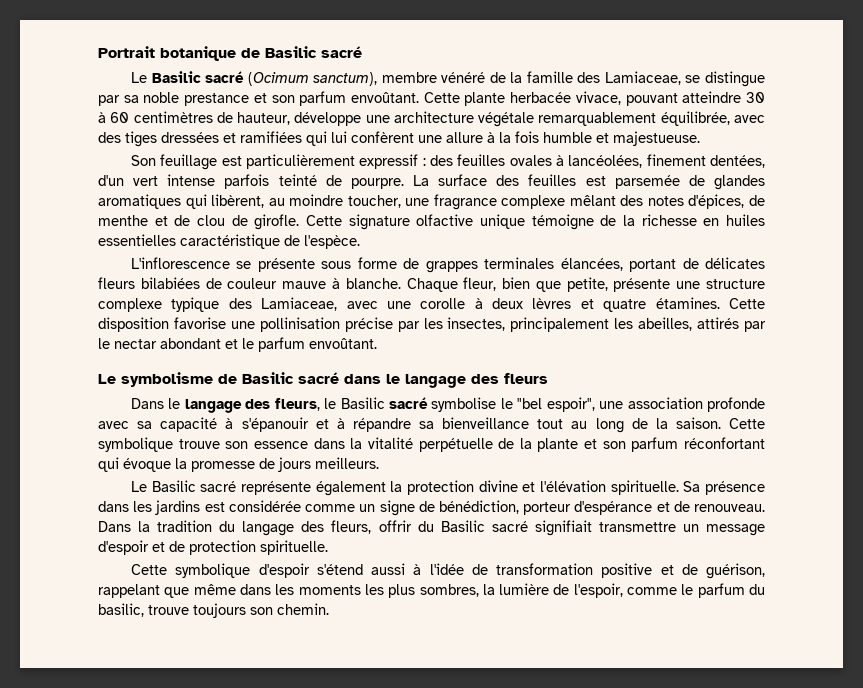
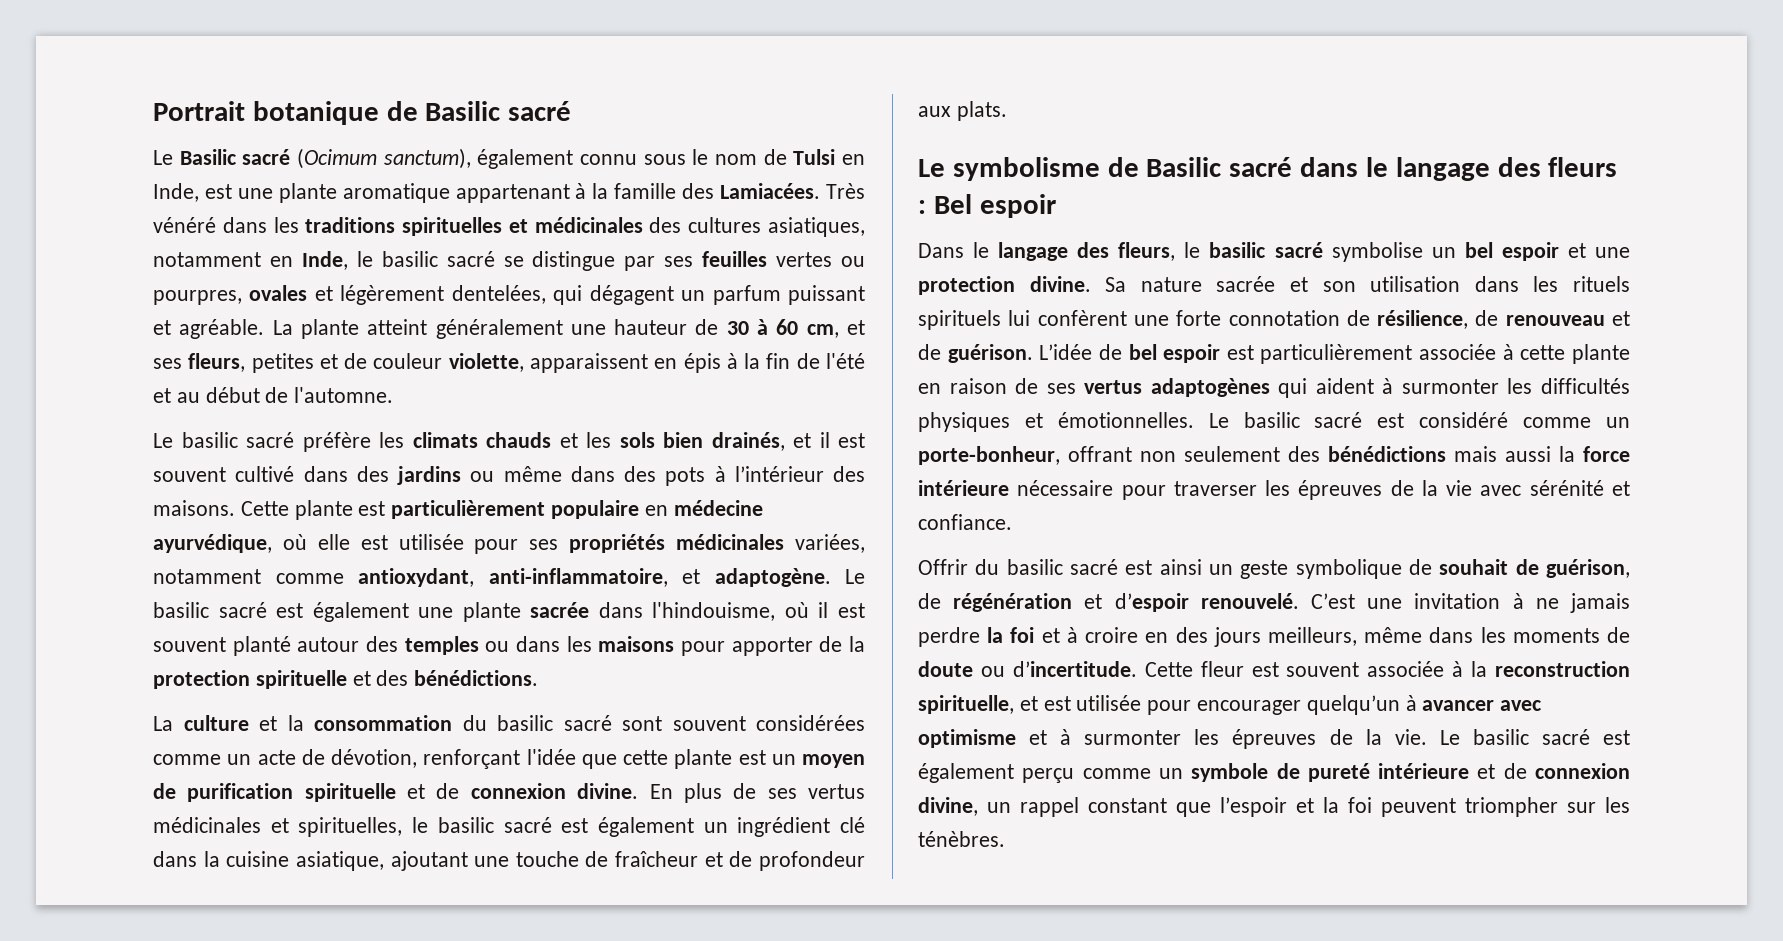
- Le Basilic sacré (Ocimum sanctum), membre vénéré de la famille des Lamiaceae, se distingue par sa noble prestance et son parfum envoûtant. Cette plante herbacée vivace, pouvant atteindre 30 à 60 centimètres de hauteur, développe une architecture végétale remarquablement équilibrée, avec des tiges dressées et ramifiées qui lui confèrent une allure à la fois humble et majestueuse.
- Son feuillage est particulièrement expressif : des feuilles ovales à lancéolées, finement dentées, d'un vert intense parfois teinté de pourpre. La surface des feuilles est parsemée de glandes aromatiques qui libèrent, au moindre toucher, une fragrance complexe mêlant des notes d'épices, de menthe et de clou de girofle. Cette signature olfactive unique témoigne de la richesse en huiles essentielles caractéristique de l'espèce.
- L'inflorescence se présente sous forme de grappes terminales élancées, portant de délicates fleurs bilabiées de couleur mauve à blanche. Chaque fleur, bien que petite, présente une structure complexe typique des Lamiaceae, avec une corolle à deux lèvres et quatre étamines. Cette disposition favorise une pollinisation précise par les insectes, principalement les abeilles, attirés par le nectar abondant et le parfum envoûtant.
+ Le Basilic sacré (Ocimum sanctum), également connu sous le nom de Tulsi en Inde, est une plante aromatique appartenant à la famille des Lamiacées. Très vénéré dans les traditions spirituelles et médicinales des cultures asiatiques, notamment en Inde, le basilic sacré se distingue par ses feuilles vertes ou pourpres, ovales et légèrement dentelées, qui dégagent un parfum puissant et agréable. La plante atteint généralement une hauteur de 30 à 60 cm, et ses fleurs, petites et de couleur violette, apparaissent en épis à la fin de l'été et au début de l'automne.
+ Le basilic sacré préfère les climats chauds et les sols bien drainés, et il est souvent cultivé dans des jardins ou même dans des pots à l’intérieur des maisons. Cette plante est particulièrement populaire en médecine ayurvédique, où elle est utilisée pour ses propriétés médicinales variées, notamment comme antioxydant, anti-inflammatoire, et adaptogène. Le basilic sacré est également une plante sacrée dans l'hindouisme, où il est souvent planté autour des temples ou dans les maisons pour apporter de la protection spirituelle et des bénédictions.
+ La culture et la consommation du basilic sacré sont souvent considérées comme un acte de dévotion, renforçant l'idée que cette plante est un moyen de purification spirituelle et de connexion divine. En plus de ses vertus médicinales et spirituelles, le basilic sacré est également un ingrédient clé dans la cuisine asiatique, ajoutant une touche de fraîcheur et de profondeur aux plats.
- Le symbolisme de Basilic sacré dans le langage des fleurs
+ Le symbolisme de Basilic sacré dans le langage des fleurs : Bel espoir
- Dans le langage des fleurs, le Basilic sacré symbolise le "bel espoir", une association profonde avec sa capacité à s'épanouir et à répandre sa bienveillance tout au long de la saison. Cette symbolique trouve son essence dans la vitalité perpétuelle de la plante et son parfum réconfortant qui évoque la promesse de jours meilleurs.
- Le Basilic sacré représente également la protection divine et l'élévation spirituelle. Sa présence dans les jardins est considérée comme un signe de bénédiction, porteur d'espérance et de renouveau. Dans la tradition du langage des fleurs, offrir du Basilic sacré signifiait transmettre un message d'espoir et de protection spirituelle.
- Cette symbolique d'espoir s'étend aussi à l'idée de transformation positive et de guérison, rappelant que même dans les moments les plus sombres, la lumière de l'espoir, comme le parfum du basilic, trouve toujours son chemin.
+ Dans le langage des fleurs, le basilic sacré symbolise un bel espoir et une protection divine. Sa nature sacrée et son utilisation dans les rituels spirituels lui confèrent une forte connotation de résilience, de renouveau et de guérison. L’idée de bel espoir est particulièrement associée à cette plante en raison de ses vertus adaptogènes qui aident à surmonter les difficultés physiques et émotionnelles. Le basilic sacré est considéré comme un porte-bonheur, offrant non seulement des bénédictions mais aussi la force intérieure nécessaire pour traverser les épreuves de la vie avec sérénité et confiance.
+ Offrir du basilic sacré est ainsi un geste symbolique de souhait de guérison, de régénération et d’espoir renouvelé. C’est une invitation à ne jamais perdre la foi et à croire en des jours meilleurs, même dans les moments de doute ou d’incertitude. Cette fleur est souvent associée à la reconstruction spirituelle, et est utilisée pour encourager quelqu’un à avancer avec optimisme et à surmonter les épreuves de la vie. Le basilic sacré est également perçu comme un symbole de pureté intérieure et de connexion divine, un rappel constant que l’espoir et la foi peuvent triompher sur les ténèbres.

